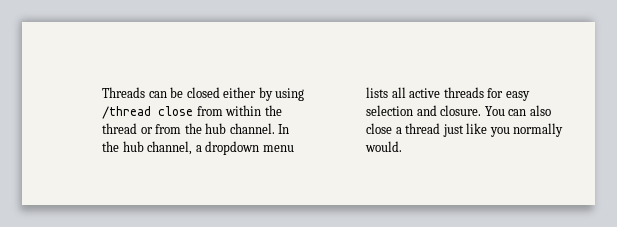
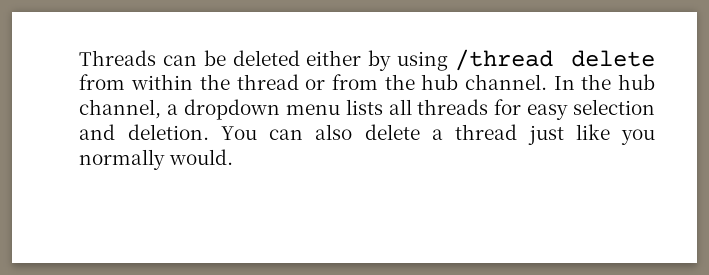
- Threads can be closed either by using /thread close from within the thread or from the hub channel.
+ Threads can be deleted either by using /thread delete from within the thread or from the hub channel.
- In the hub channel, a dropdown menu lists all active threads for easy selection and closure.
+ In the hub channel, a dropdown menu lists all threads for easy selection and deletion.
- You can also close a thread just like you normally would.
+ You can also delete a thread just like you normally would.

